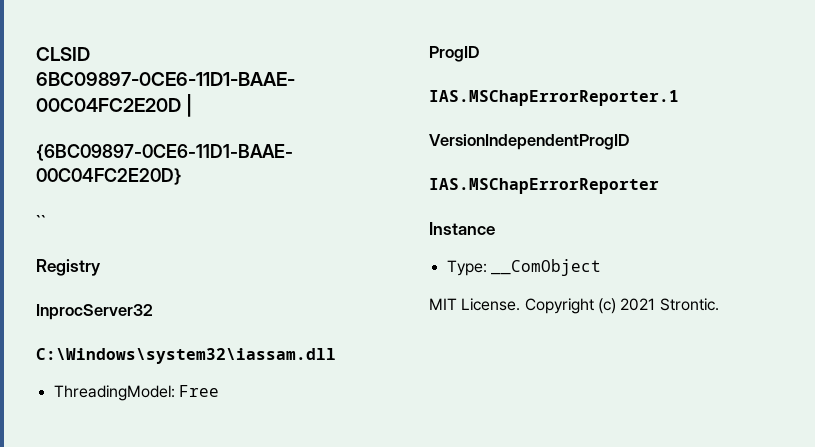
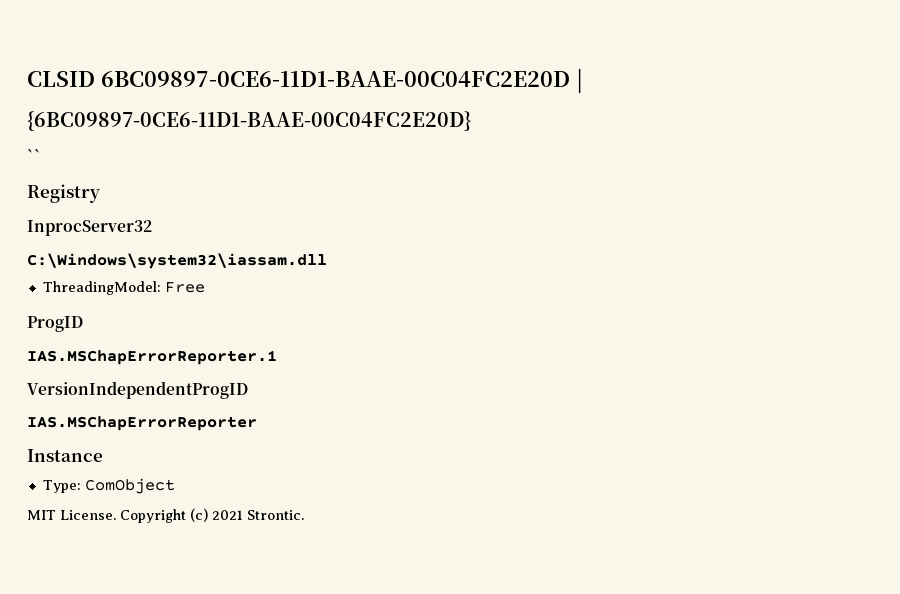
- Type: __ComObject
+ Type: ComObject

